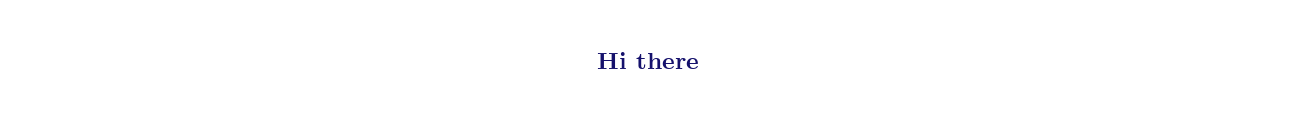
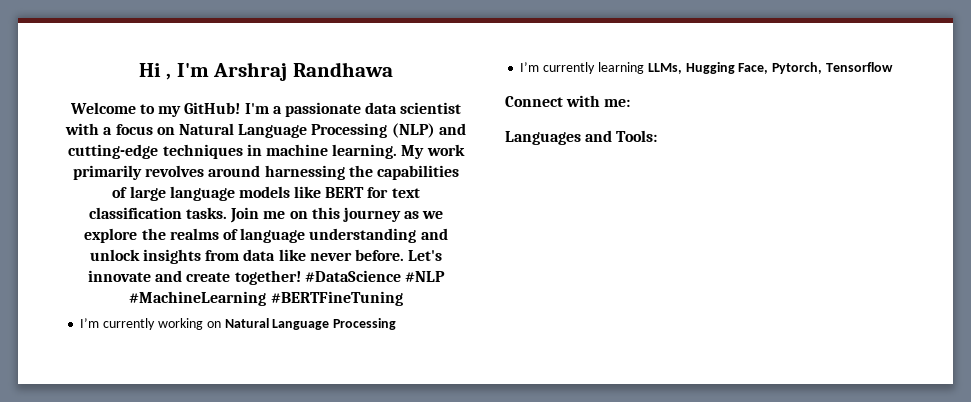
- Hi there
+ Hi , I'm Arshraj Randhawa
+ Welcome to my GitHub! I'm a passionate data scientist with a focus on Natural Language Processing (NLP) and cutting-edge techniques in machine learning. My work primarily revolves around harnessing the capabilities of large language models like BERT for text classification tasks. Join me on this journey as we explore the realms of language understanding and unlock insights from data like never before. Let's innovate and create together! #DataScience #NLP #MachineLearning #BERTFineTuning
+ I’m currently working on Natural Language Processing
+ I’m currently learning LLMs, Hugging Face, Pytorch, Tensorflow
+ Connect with me:
+ Languages and Tools:

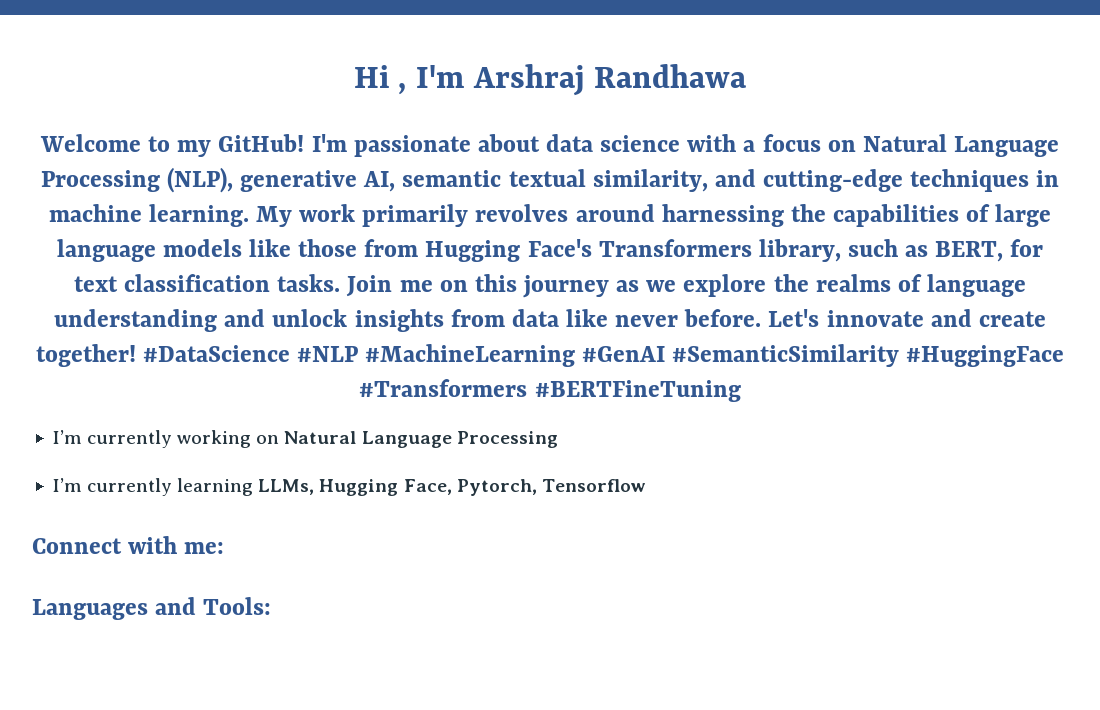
- I'm a passionate data scientist with a focus on Natural Language Processing (NLP) and cutting-edge techniques in machine learning.
+ I'm passionate about data science with a focus on Natural Language Processing (NLP), generative AI, semantic textual similarity, and cutting-edge techniques in machine learning.
- My work primarily revolves around harnessing the capabilities of large language models like BERT for text classification tasks.
+ My work primarily revolves around harnessing the capabilities of large language models like those from Hugging Face's Transformers library, such as BERT, for text classification tasks.
- #DataScience #NLP #MachineLearning #BERTFineTuning
+ #DataScience #NLP #MachineLearning #GenAI #SemanticSimilarity #HuggingFace #Transformers #BERTFineTuning

